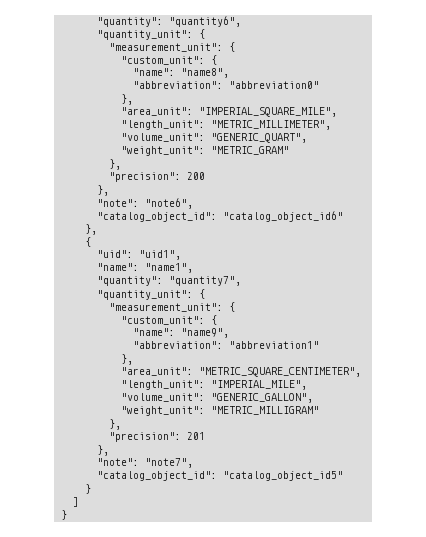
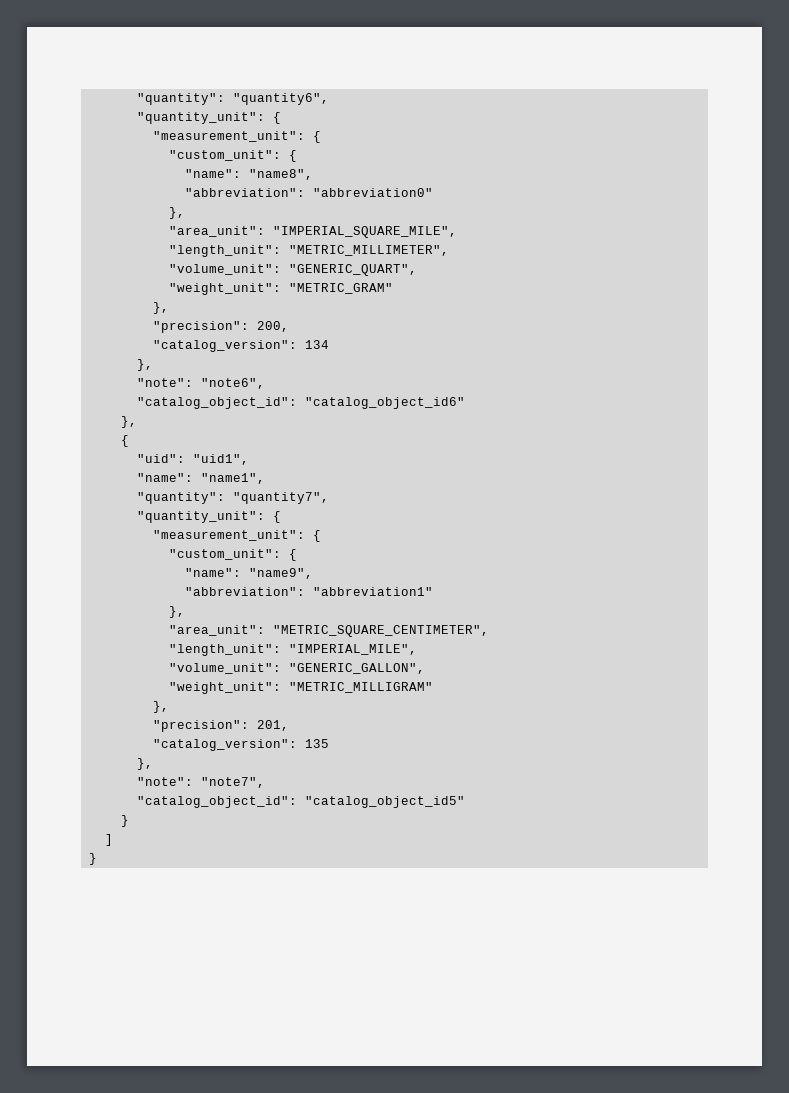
- "precision": 200
+ "precision": 200,
+ "catalog_version": 134
- "precision": 201
+ "precision": 201,
+ "catalog_version": 135

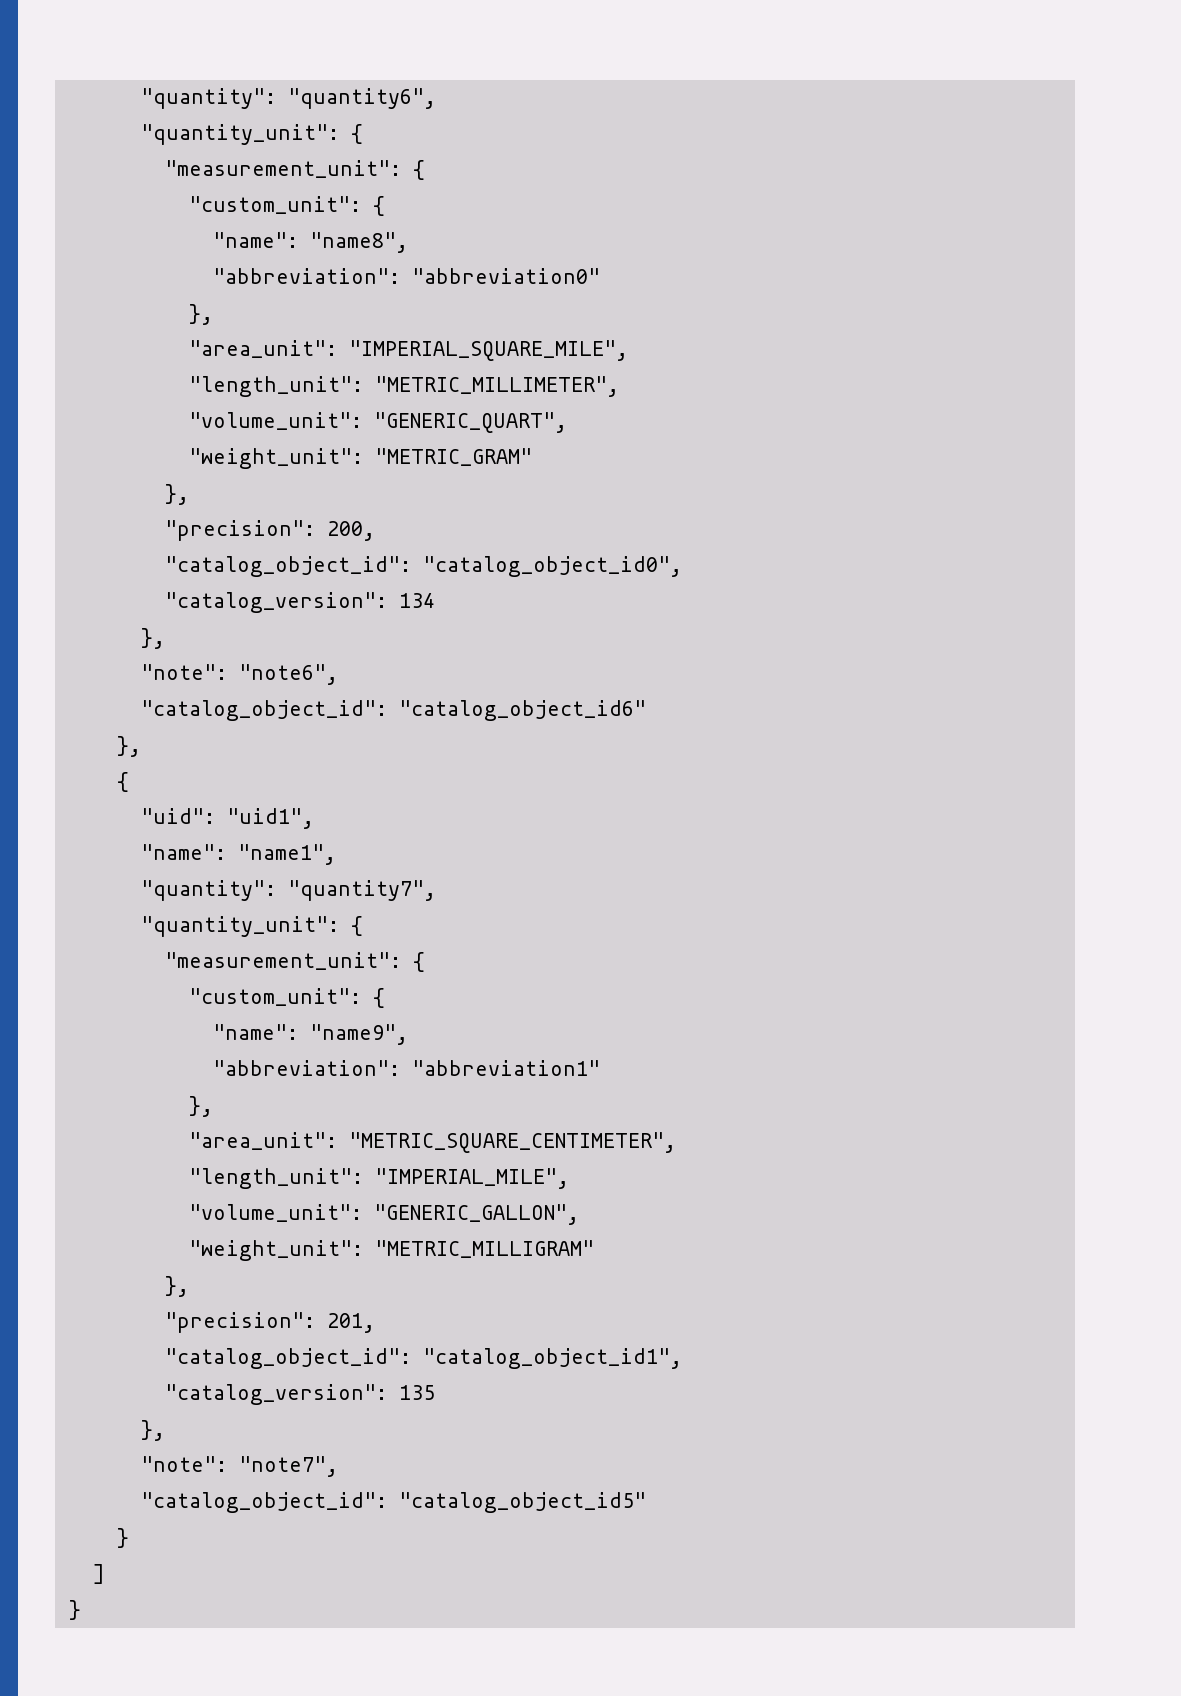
+ "catalog_object_id": "catalog_object_id0",
+ "catalog_object_id": "catalog_object_id1",

